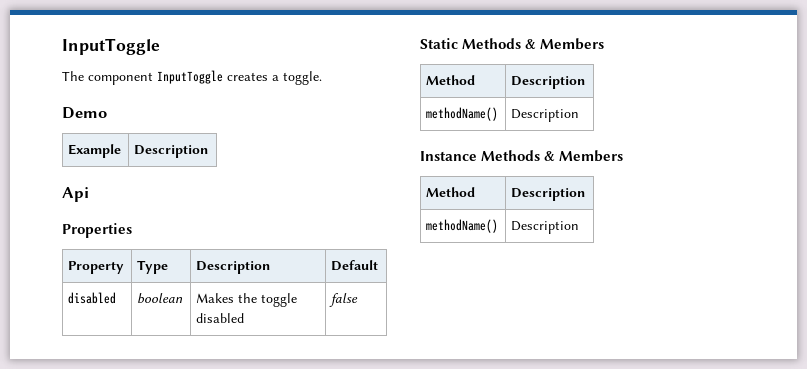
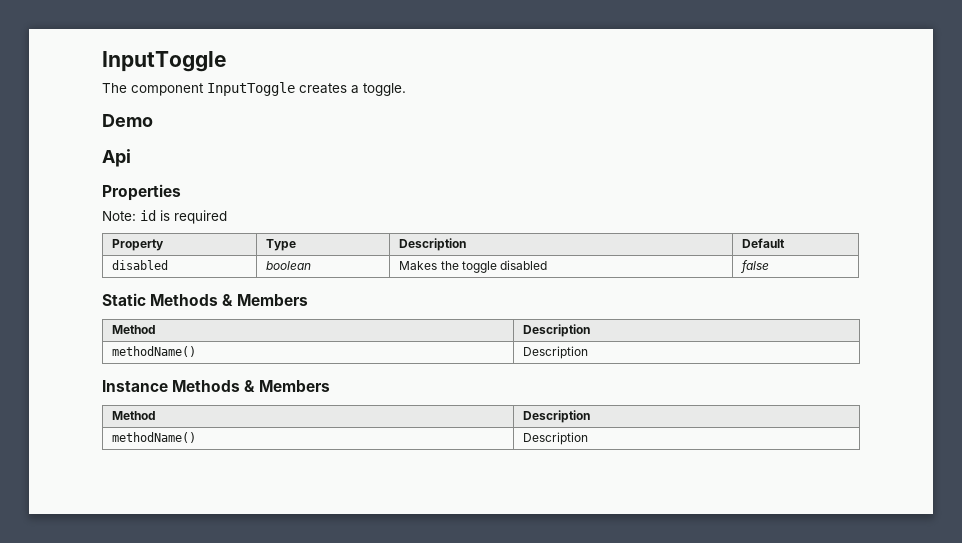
- Example | Description
+ Note: id is required

